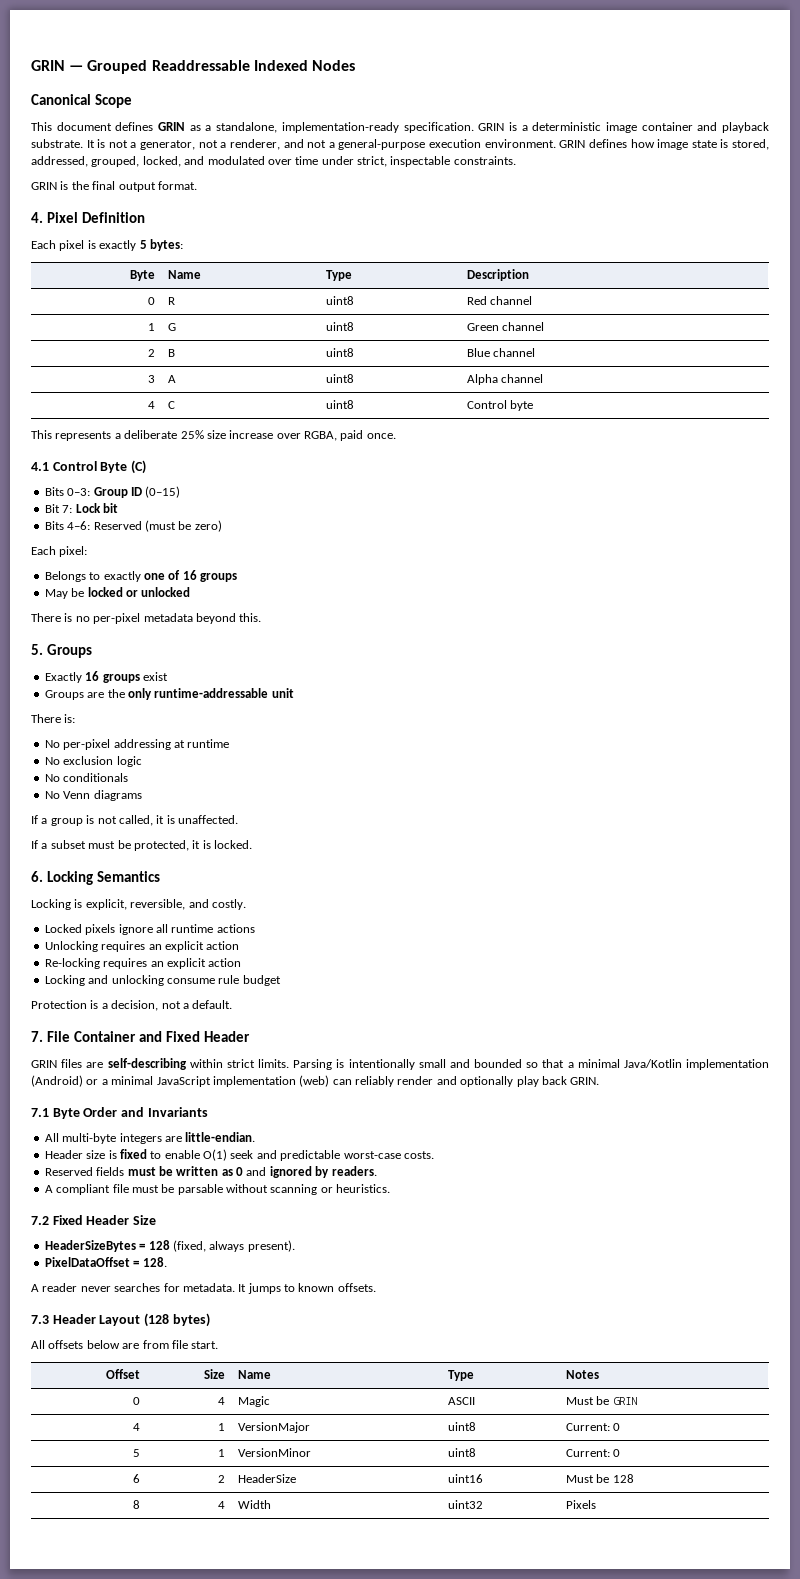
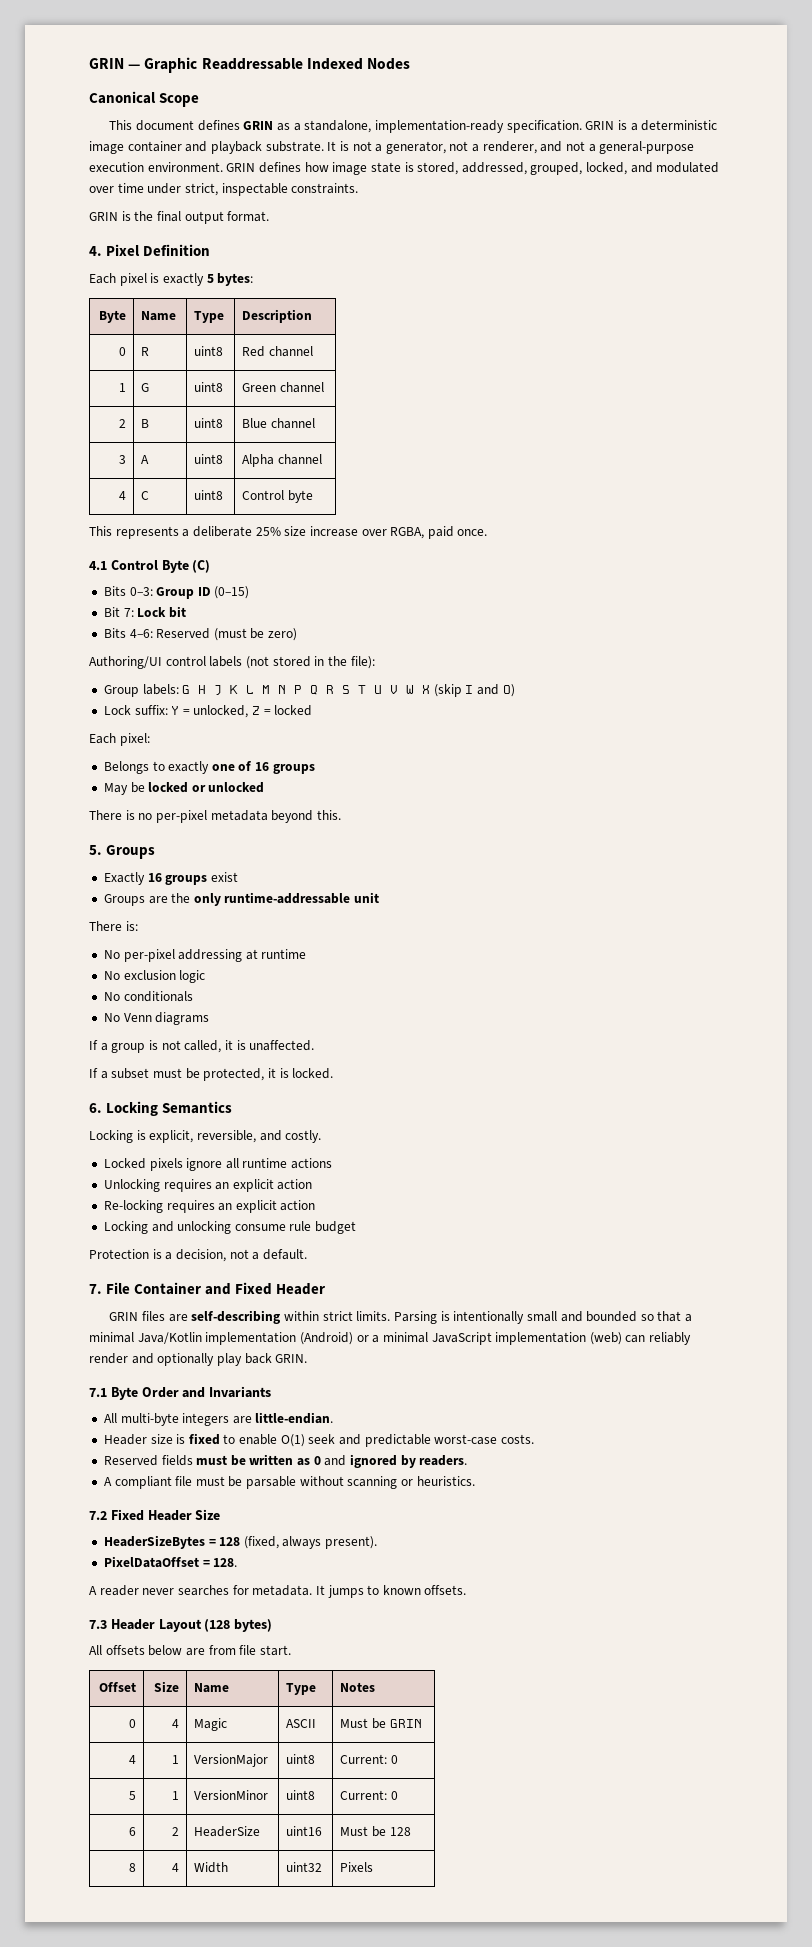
- GRIN — Grouped Readdressable Indexed Nodes
+ GRIN — Graphic Readdressable Indexed Nodes
+ Authoring/UI control labels (not stored in the file):
+ Group labels: G H J K L M N P Q R S T U V W X (skip I and O)
+ Lock suffix: Y = unlocked, Z = locked

